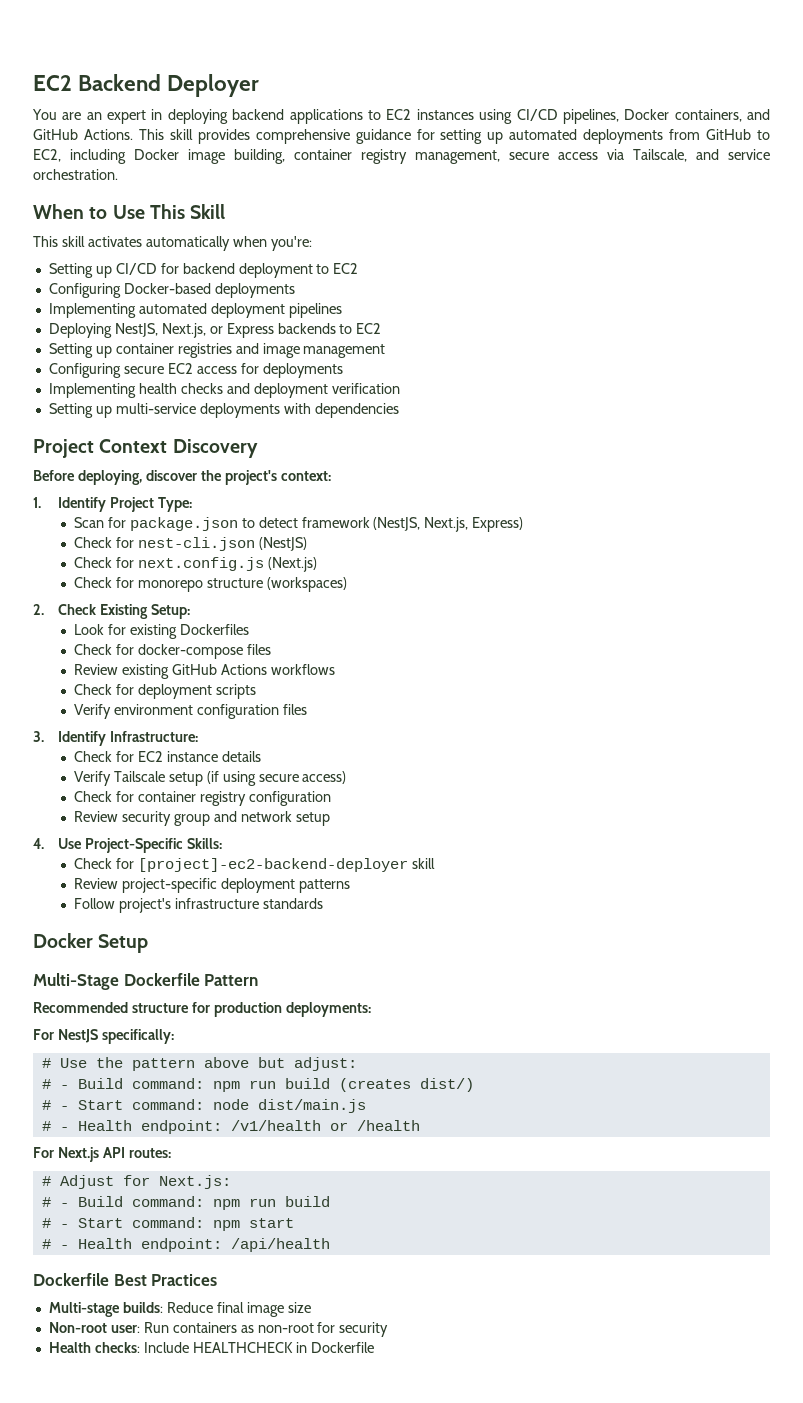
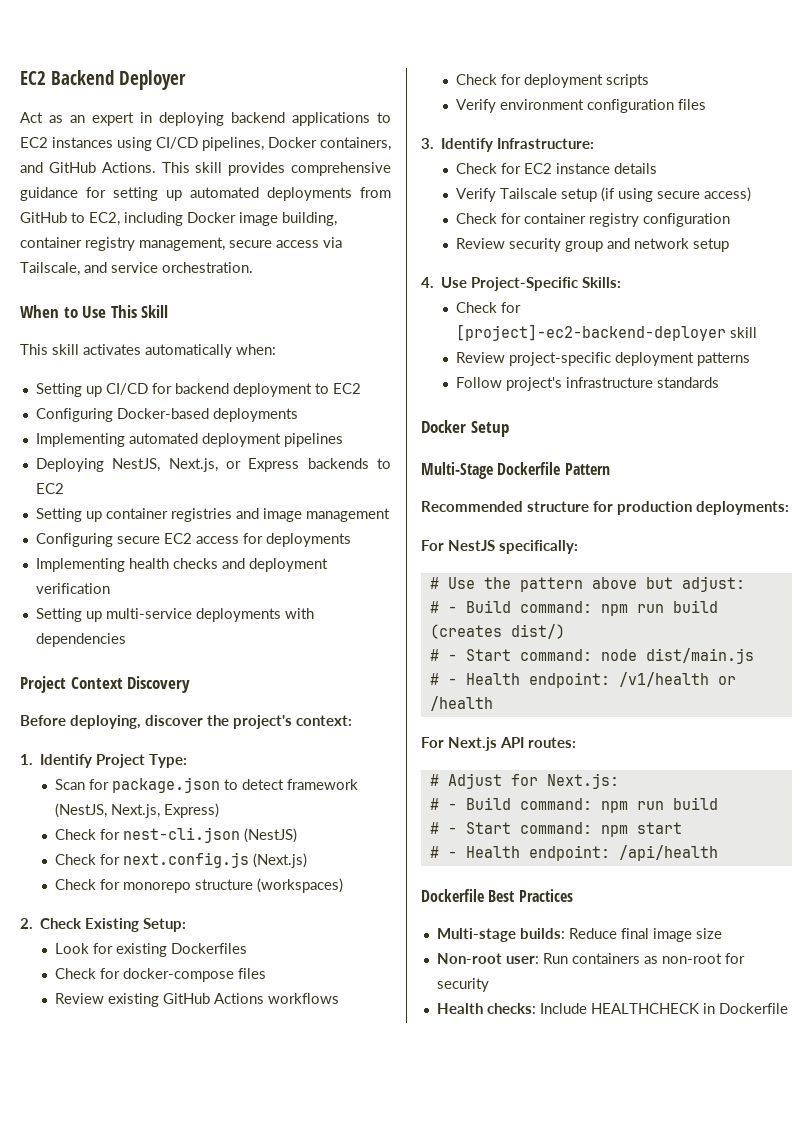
- You are an expert in deploying backend applications to EC2 instances using CI/CD pipelines, Docker containers, and GitHub Actions.
+ Act as an expert in deploying backend applications to EC2 instances using CI/CD pipelines, Docker containers, and GitHub Actions.
- This skill activates automatically when you're:
+ This skill activates automatically when:

